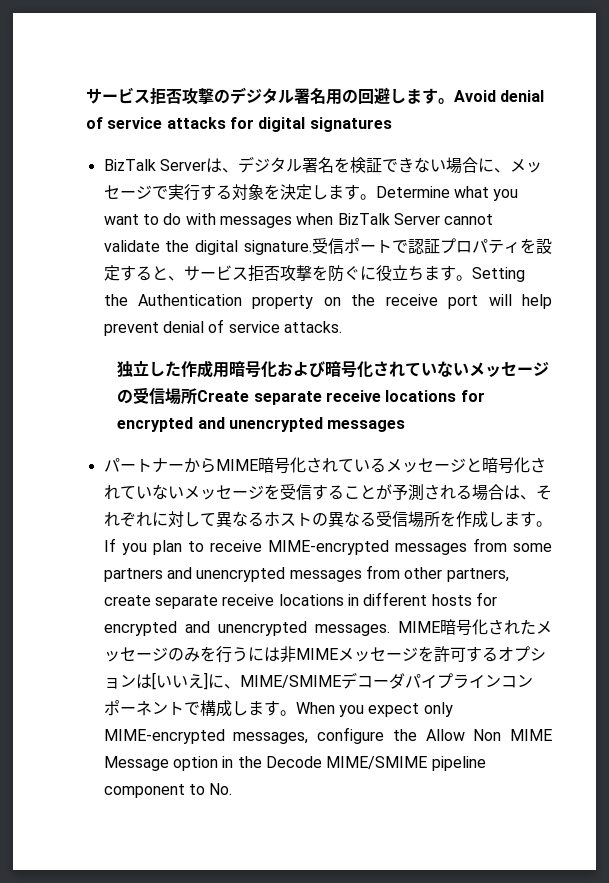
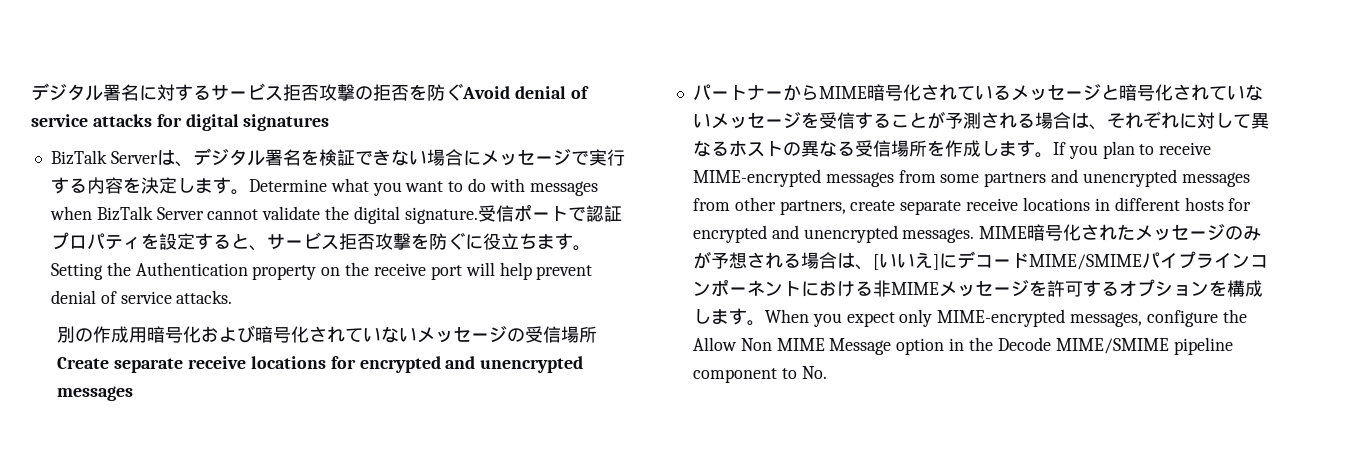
- サービス拒否攻撃のデジタル署名用の回避します。Avoid denial of service attacks for digital signatures
+ デジタル署名に対するサービス拒否攻撃の拒否を防ぐAvoid denial of service attacks for digital signatures
- BizTalk Serverは、デジタル署名を検証できない場合に、メッセージで実行する対象を決定します。
+ BizTalk Serverは、デジタル署名を検証できない場合にメッセージで実行する内容を決定します。
- 独立した作成用暗号化および暗号化されていないメッセージの受信場所Create separate receive locations for encrypted and unencrypted messages
+ 別の作成用暗号化および暗号化されていないメッセージの受信場所Create separate receive locations for encrypted and unencrypted messages
- MIME暗号化されたメッセージのみを行うには非MIMEメッセージを許可するオプションは[いいえ]に、MIME/SMIMEデコーダパイプラインコンポーネントで構成します。
+ MIME暗号化されたメッセージのみが予想される場合は、[いいえ]にデコードMIME/SMIMEパイプラインコンポーネントにおける非MIMEメッセージを許可するオプションを構成します。

